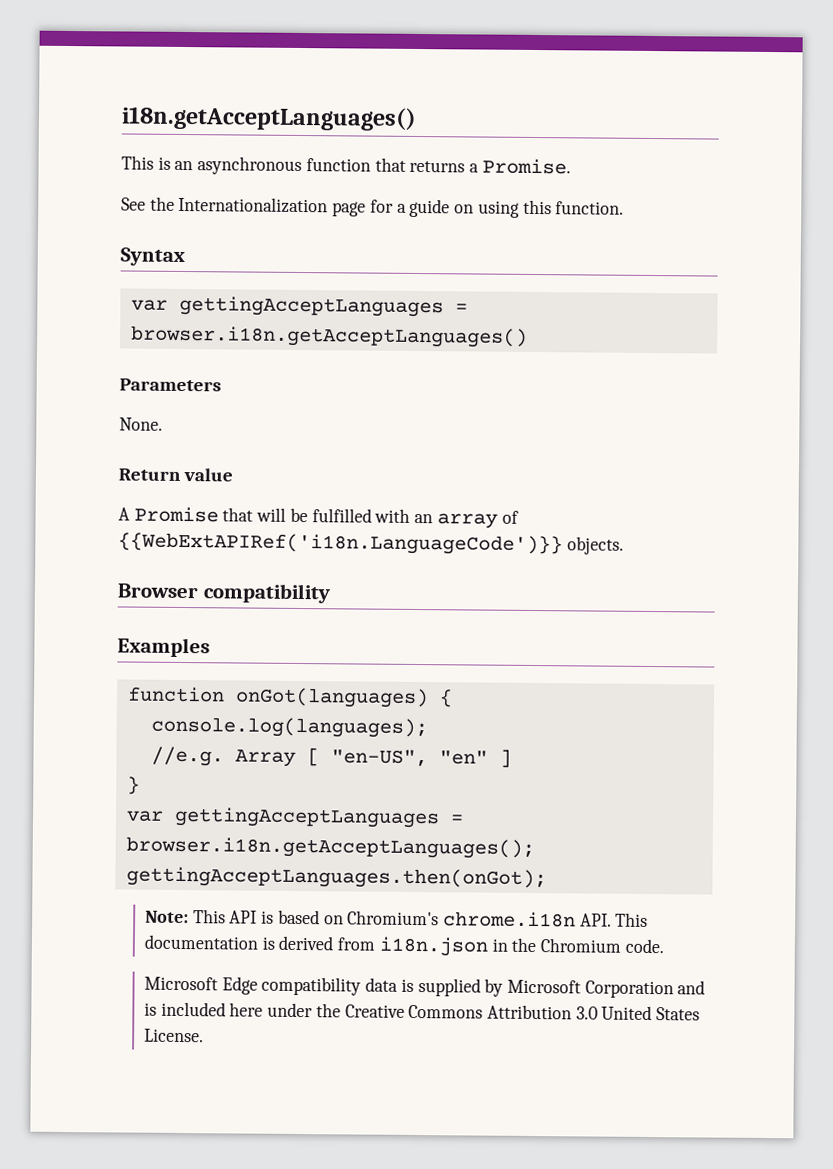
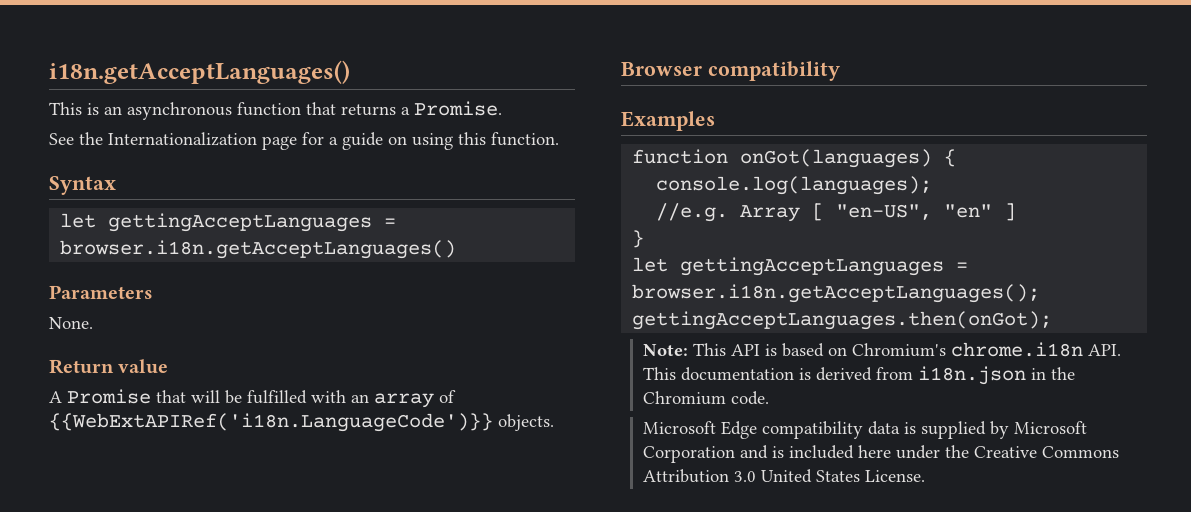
- var gettingAcceptLanguages = browser.i18n.getAcceptLanguages()
+ let gettingAcceptLanguages = browser.i18n.getAcceptLanguages()
- var gettingAcceptLanguages = browser.i18n.getAcceptLanguages();
+ let gettingAcceptLanguages = browser.i18n.getAcceptLanguages();

